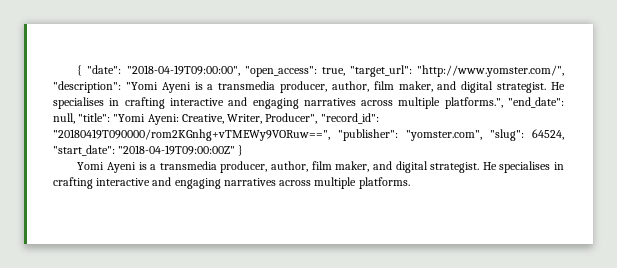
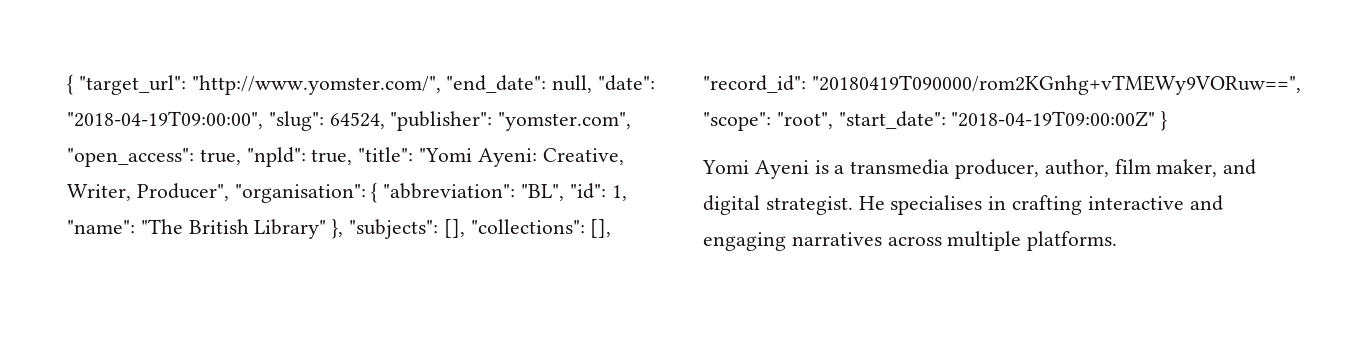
- { "date": "2018-04-19T09:00:00", "open_access": true, "target_url": "http://www.yomster.com/", "description": "Yomi Ayeni is a transmedia producer, author, film maker, and digital strategist. He specialises in crafting interactive and engaging narratives across multiple platforms.", "end_date": null, "title": "Yomi Ayeni: Creative, Writer, Producer", "record_id": "20180419T090000/rom2KGnhg+vTMEWy9VORuw==", "publisher": "yomster.com", "slug": 64524, "start_date": "2018-04-19T09:00:00Z" }
+ { "target_url": "http://www.yomster.com/", "end_date": null, "date": "2018-04-19T09:00:00", "slug": 64524, "publisher": "yomster.com", "open_access": true, "npld": true, "title": "Yomi Ayeni: Creative, Writer, Producer", "organisation": { "abbreviation": "BL", "id": 1, "name": "The British Library" }, "subjects": [], "collections": [], "record_id": "20180419T090000/rom2KGnhg+vTMEWy9VORuw==", "scope": "root", "start_date": "2018-04-19T09:00:00Z" }

